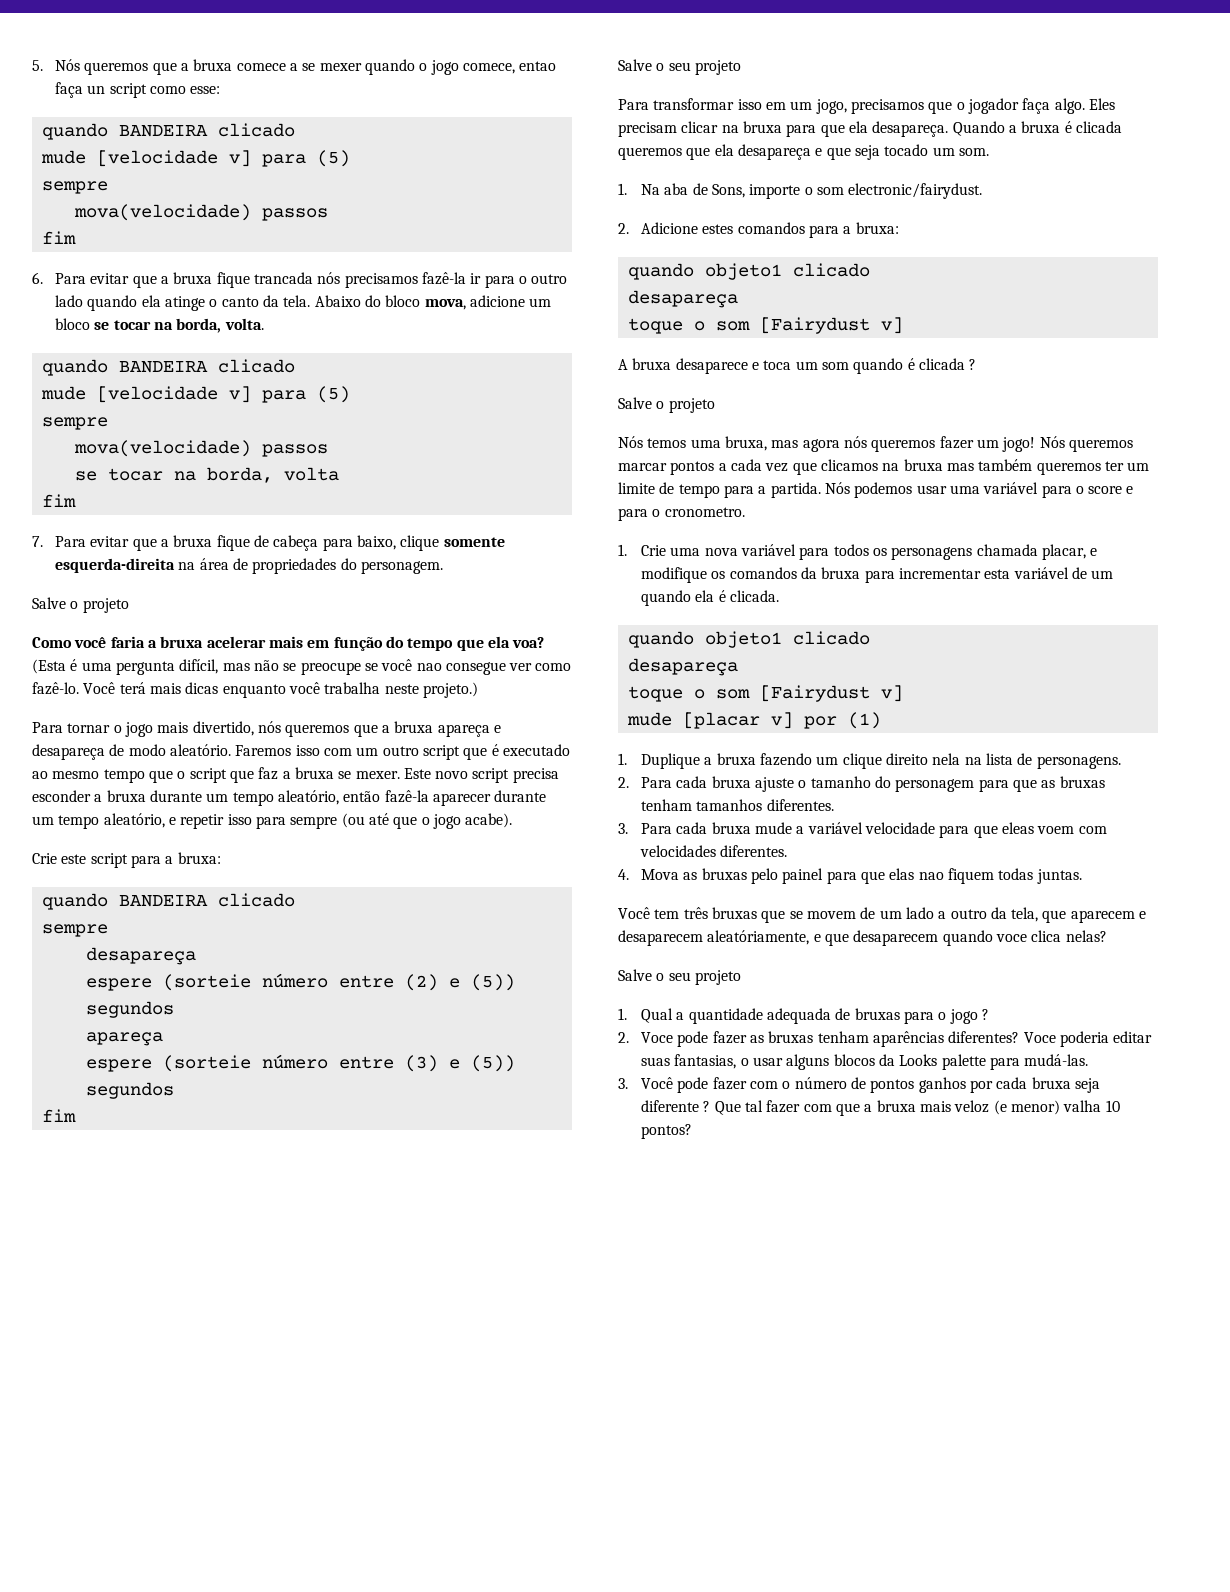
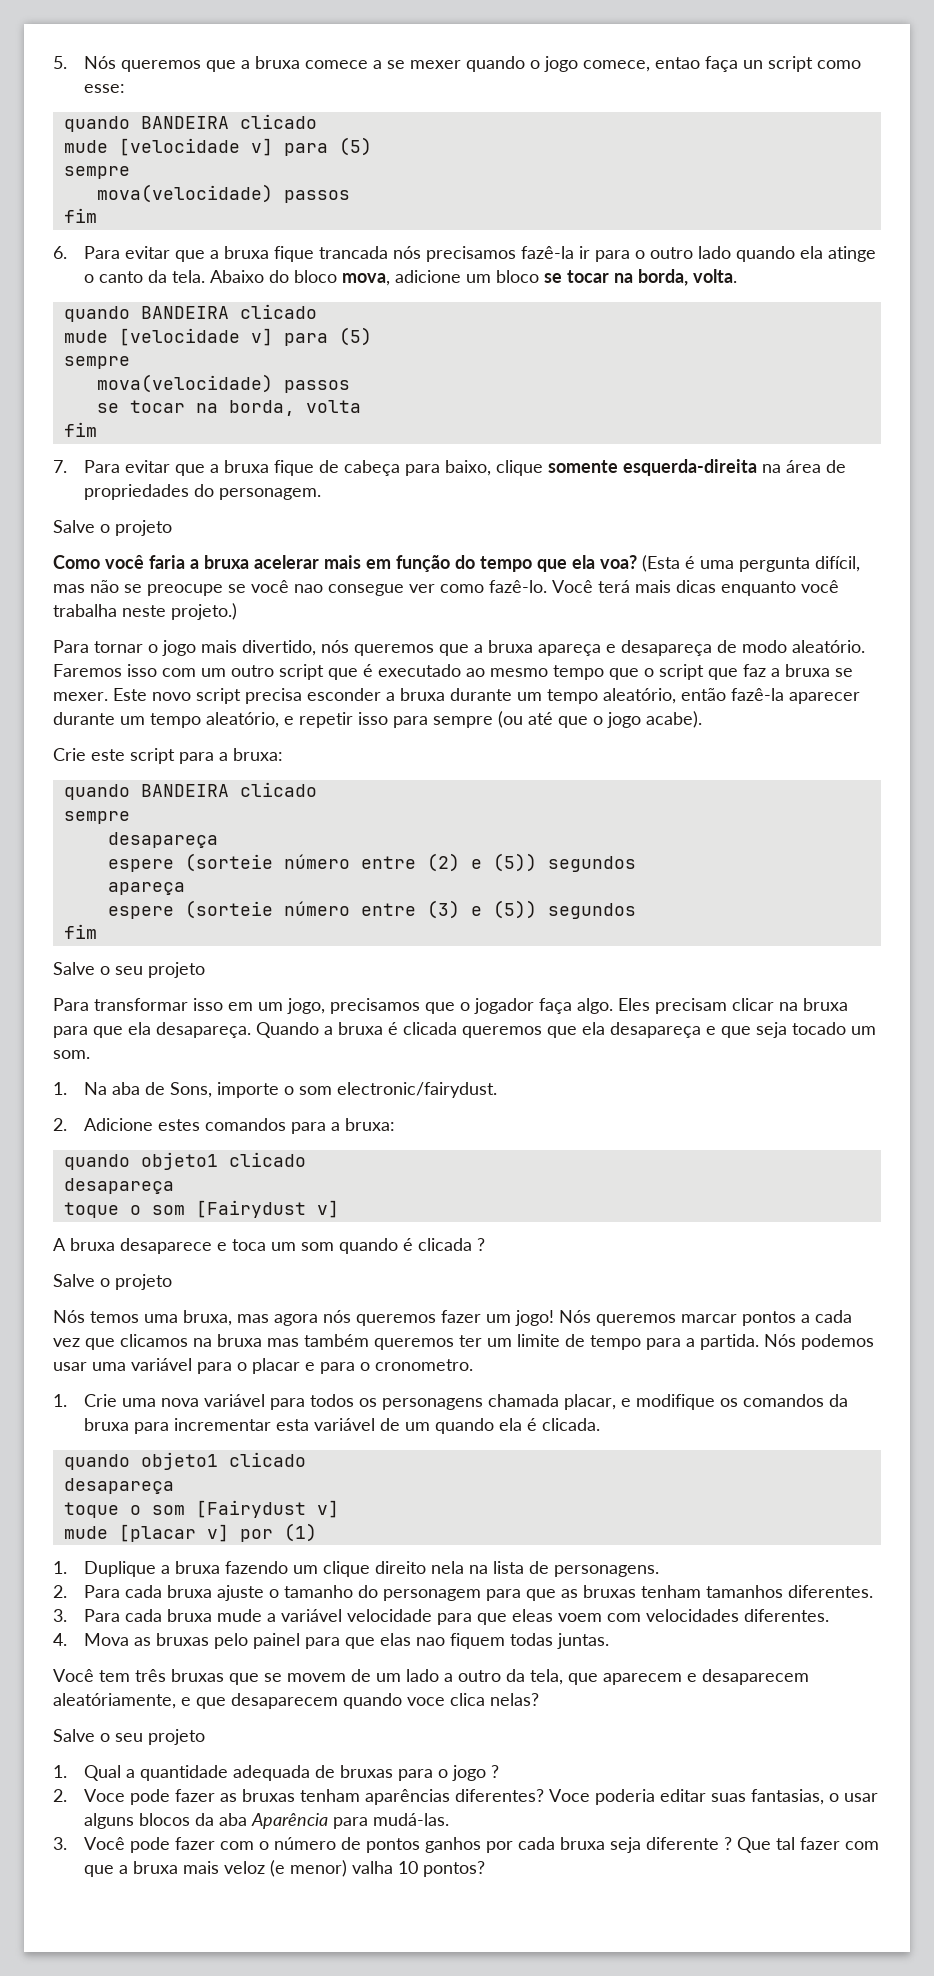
- Nós podemos usar uma variável para o score e para o cronometro.
+ Nós podemos usar uma variável para o placar e para o cronometro.
- Voce poderia editar suas fantasias, o usar alguns blocos da Looks palette para mudá-las.
+ Voce poderia editar suas fantasias, o usar alguns blocos da aba Aparência para mudá-las.

